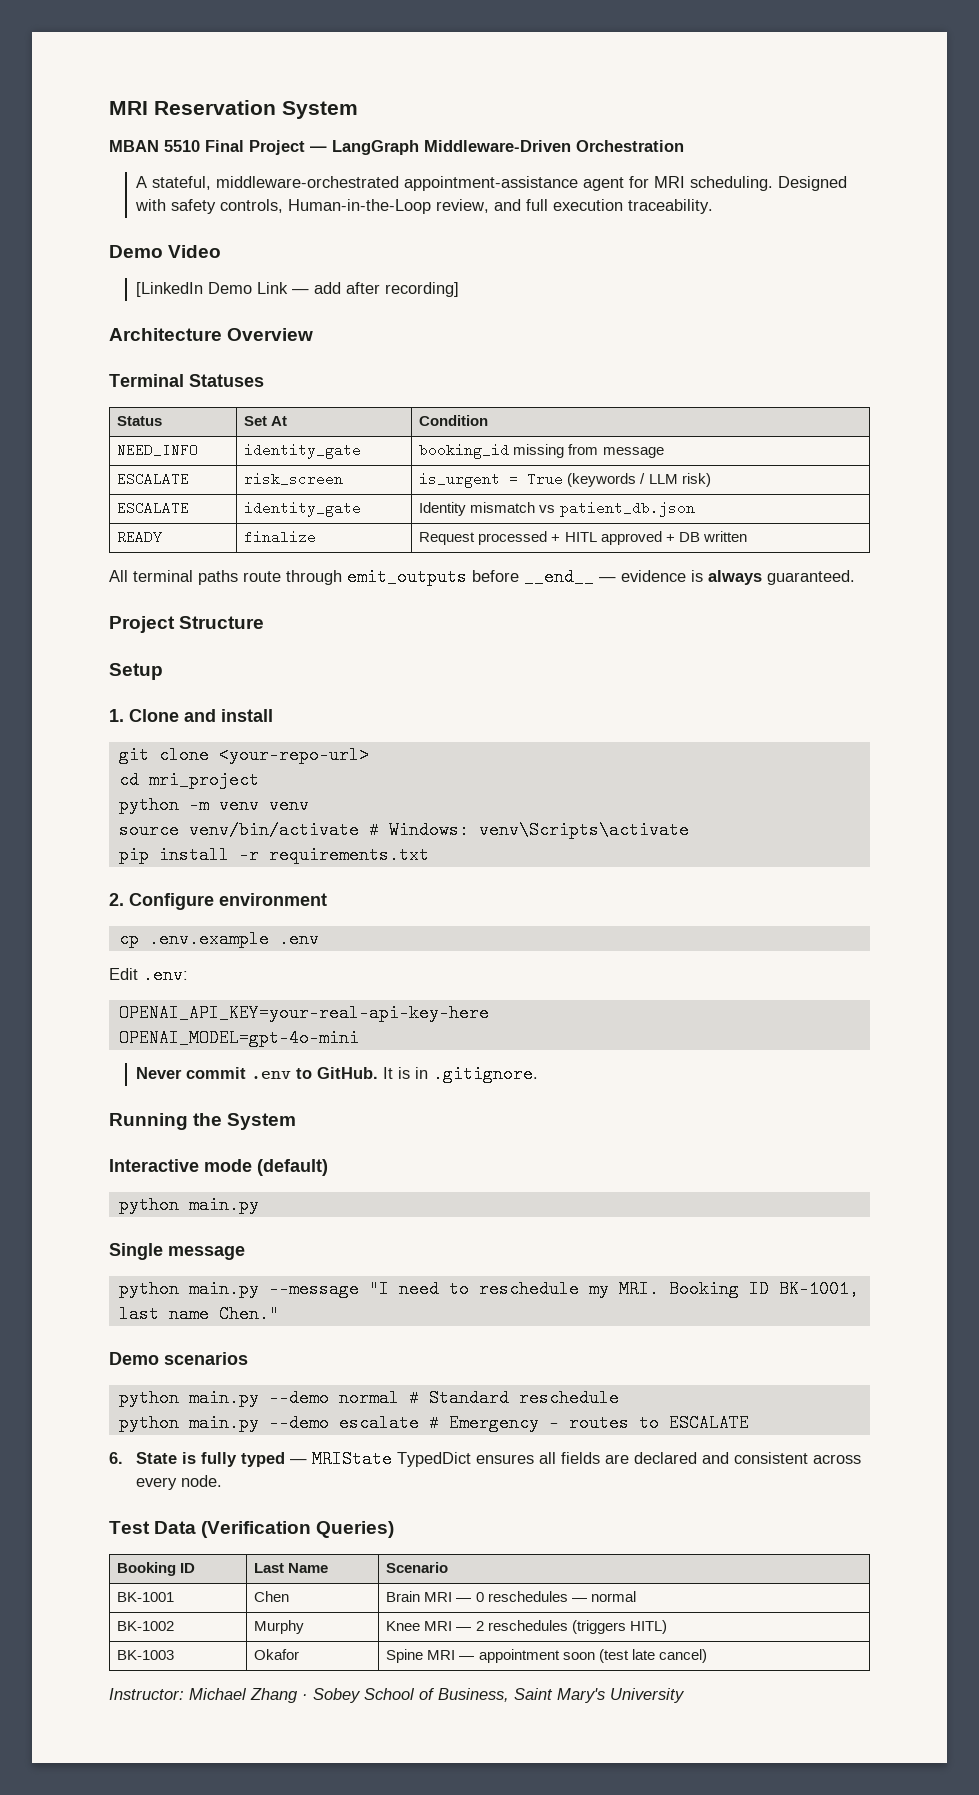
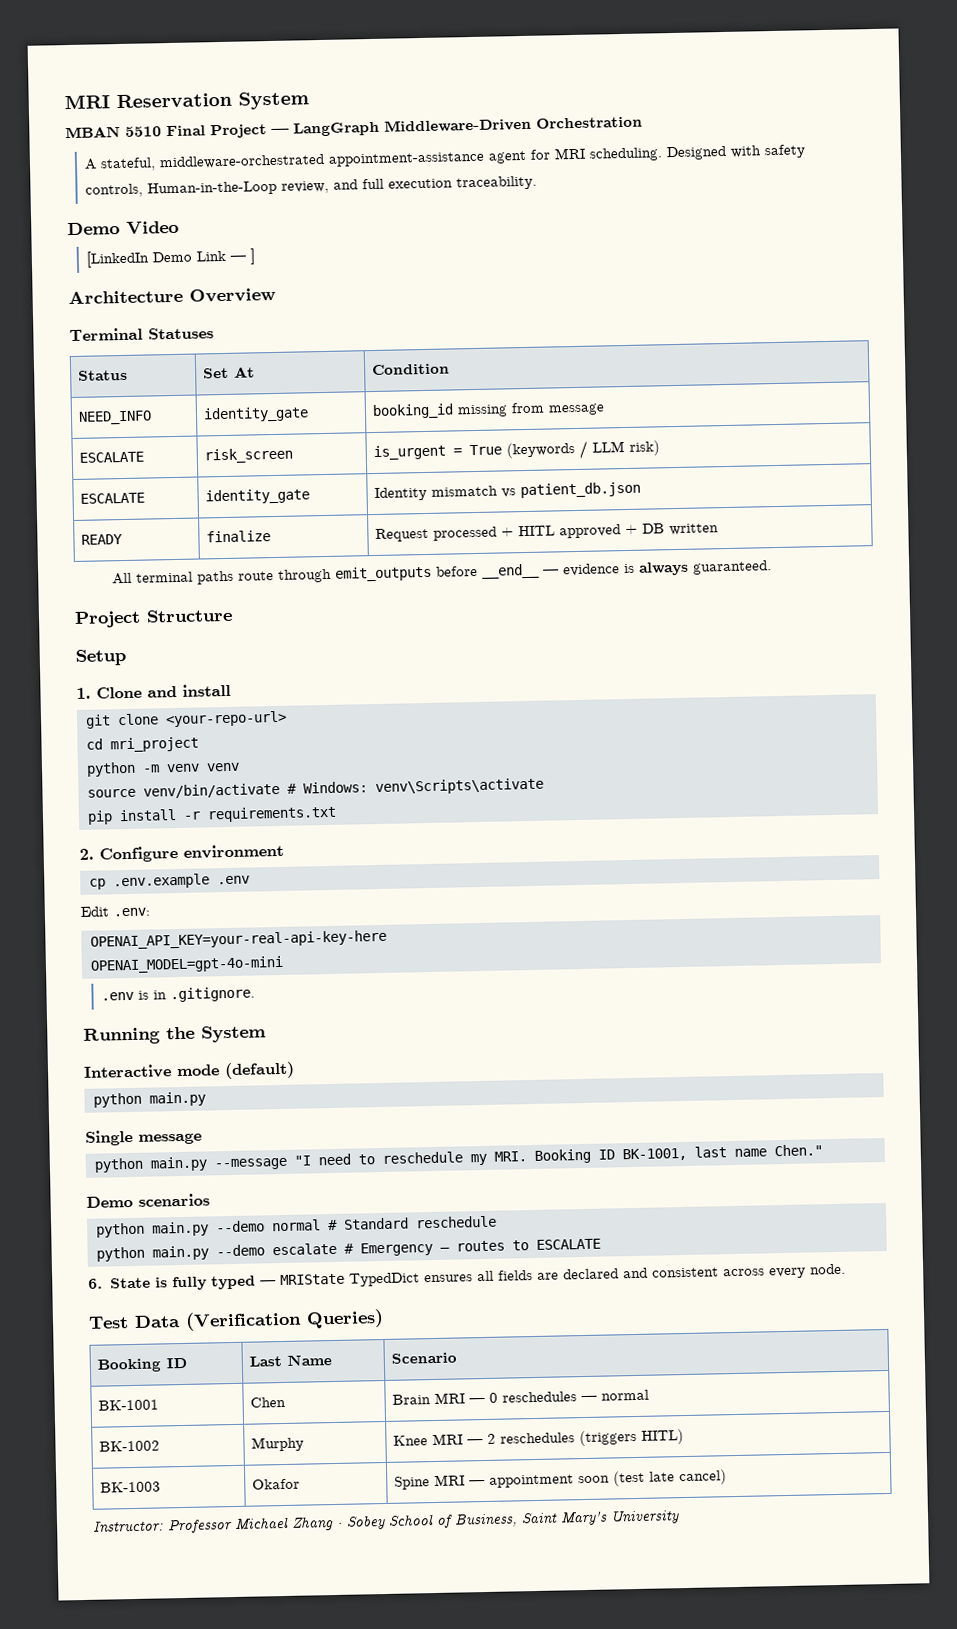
- [LinkedIn Demo Link — add after recording]
+ [LinkedIn Demo Link — ]
- Never commit .env to GitHub. It is in .gitignore.
+ .env is in .gitignore.
- Instructor: Michael Zhang · Sobey School of Business, Saint Mary's University
+ Instructor: Professor Michael Zhang · Sobey School of Business, Saint Mary's University

